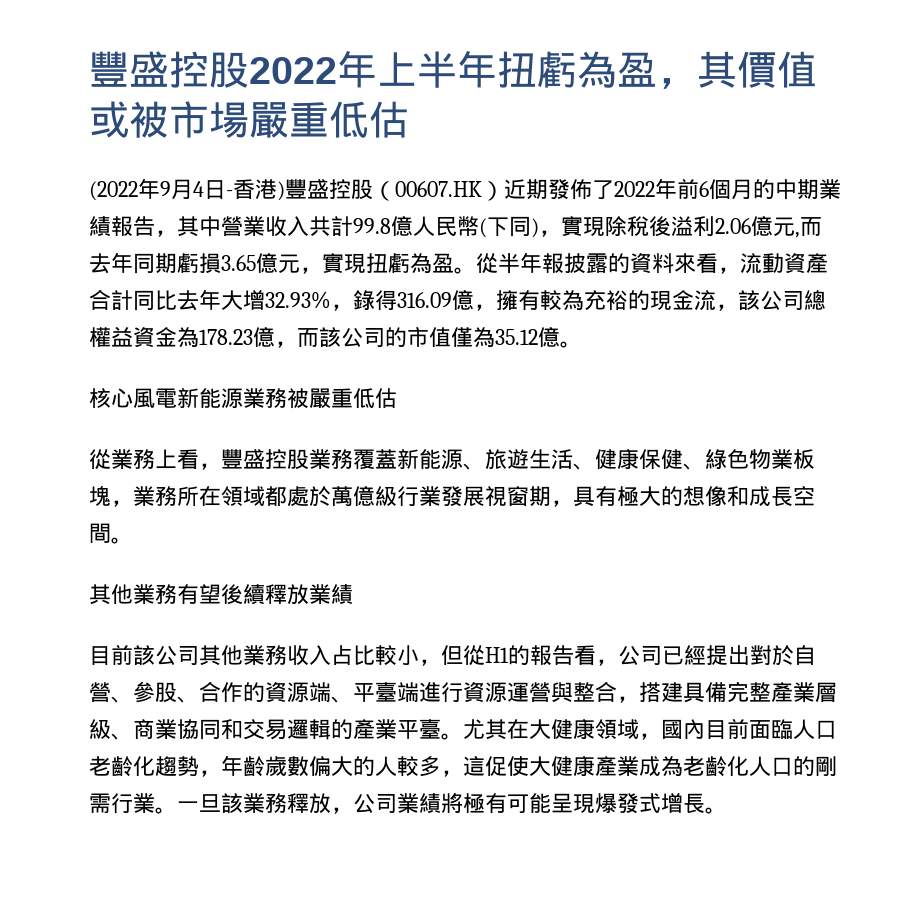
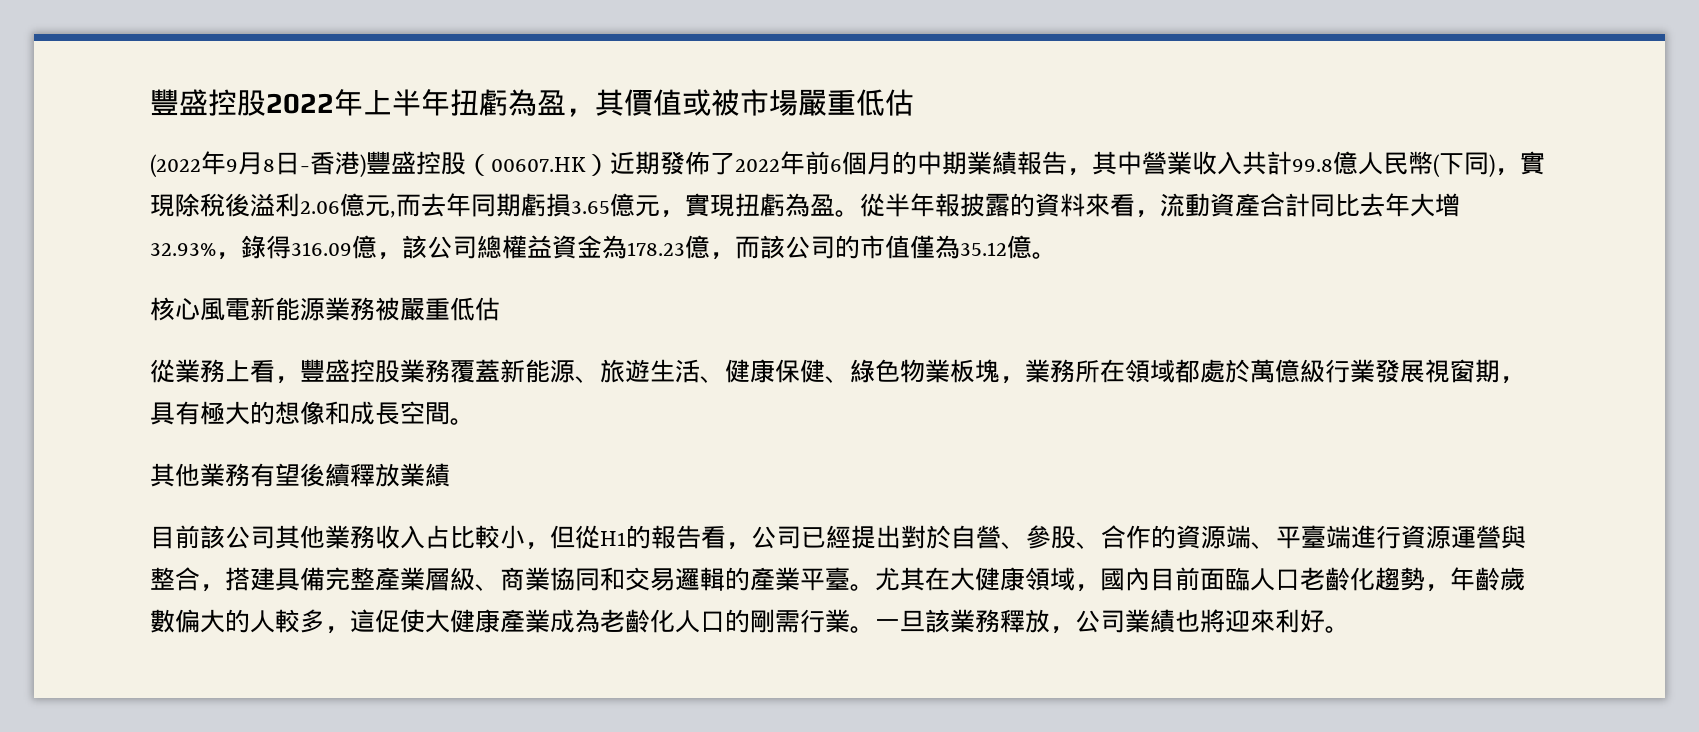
- (2022年9月4日-香港)豐盛控股（00607.HK）近期發佈了2022年前6個月的中期業績報告，其中營業收入共計99.8億人民幣(下同)，實現除稅後溢利2.06億元,而去年同期虧損3.65億元，實現扭虧為盈。
+ (2022年9月8日-香港)豐盛控股（00607.HK）近期發佈了2022年前6個月的中期業績報告，其中營業收入共計99.8億人民幣(下同)，實現除稅後溢利2.06億元,而去年同期虧損3.65億元，實現扭虧為盈。
- 從半年報披露的資料來看，流動資產合計同比去年大增32.93%，錄得316.09億，擁有較為充裕的現金流，該公司總權益資金為178.23億，而該公司的市值僅為35.12億。
+ 從半年報披露的資料來看，流動資產合計同比去年大增32.93%，錄得316.09億，該公司總權益資金為178.23億，而該公司的市值僅為35.12億。
- 一旦該業務釋放，公司業績將極有可能呈現爆發式增長。
+ 一旦該業務釋放，公司業績也將迎來利好。

